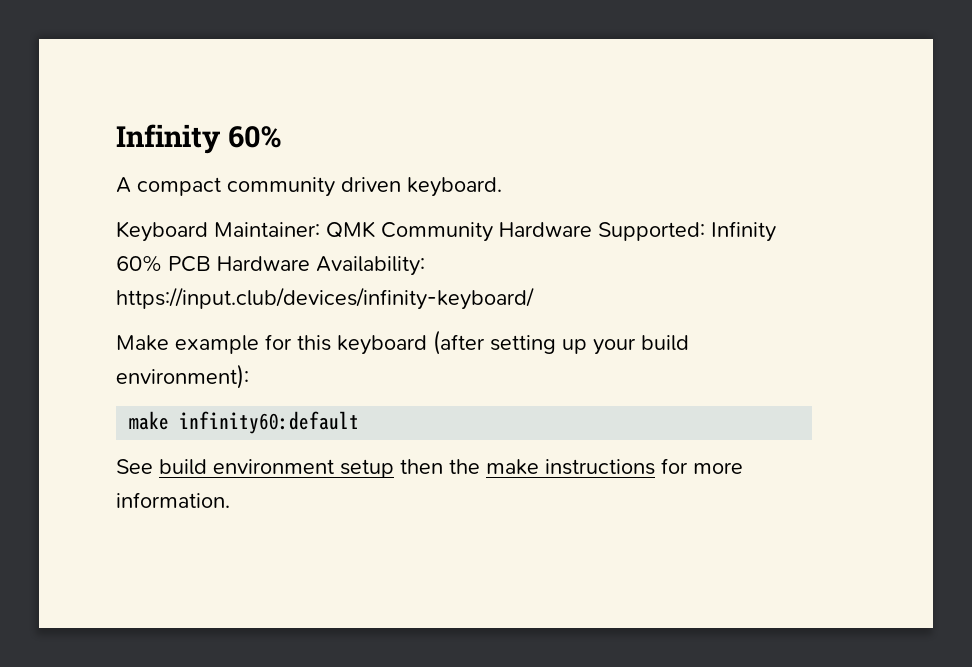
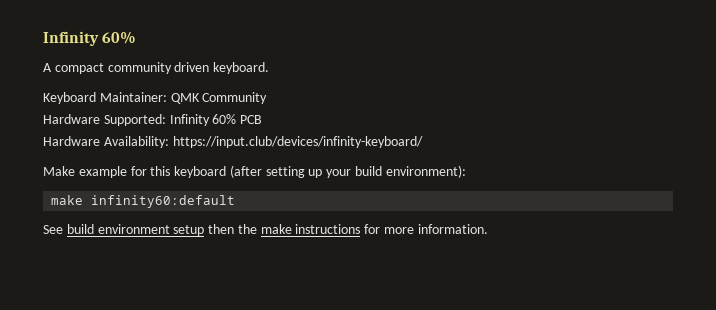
- Keyboard Maintainer: QMK Community Hardware Supported: Infinity 60% PCB Hardware Availability: https://input.club/devices/infinity-keyboard/
+ Keyboard Maintainer: QMK Community
+ Hardware Supported: Infinity 60% PCB
+ Hardware Availability: https://input.club/devices/infinity-keyboard/

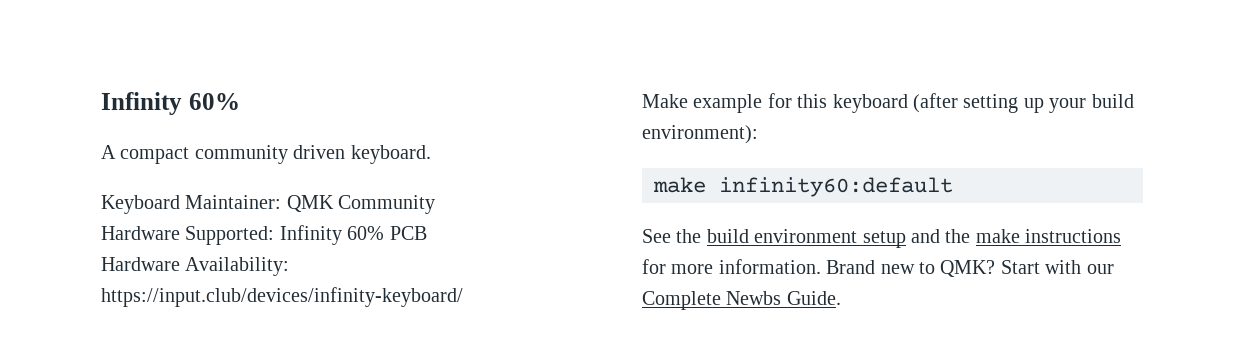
- See build environment setup then the make instructions for more information.
+ See the build environment setup and the make instructions for more information.
+ Brand new to QMK? Start with our Complete Newbs Guide.

